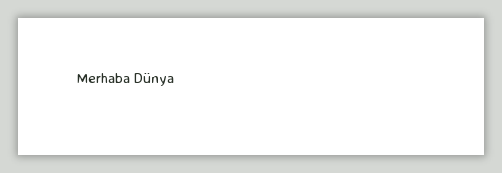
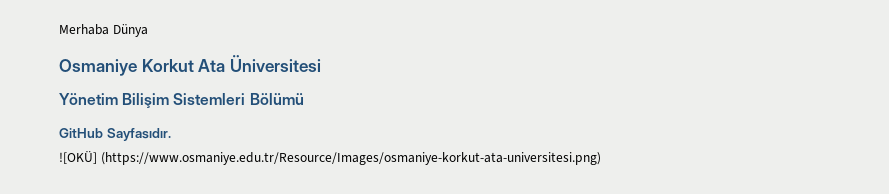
+ Osmaniye Korkut Ata Üniversitesi
+ Yönetim Bilişim Sistemleri Bölümü
+ GitHub Sayfasıdır.
+ ![OKÜ] (https://www.osmaniye.edu.tr/Resource/Images/osmaniye-korkut-ata-universitesi.png)

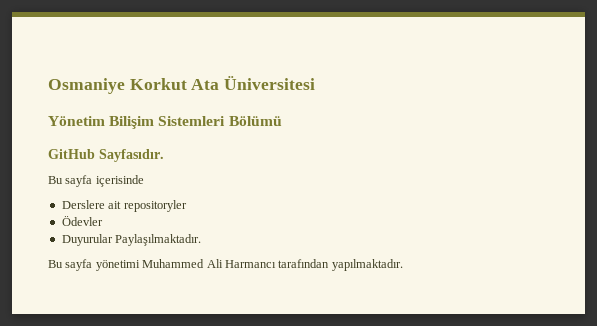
- Merhaba Dünya
- ![OKÜ] (https://www.osmaniye.edu.tr/Resource/Images/osmaniye-korkut-ata-universitesi.png)
+ Bu sayfa içerisinde
+ Derslere ait repositoryler
+ Ödevler
+ Duyurular Paylaşılmaktadır.
+ Bu sayfa yönetimi Muhammed Ali Harmancı tarafından yapılmaktadır.

